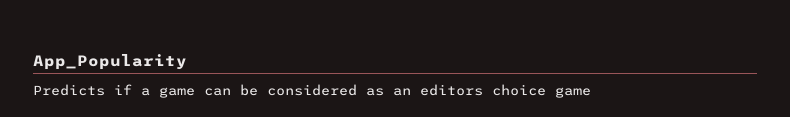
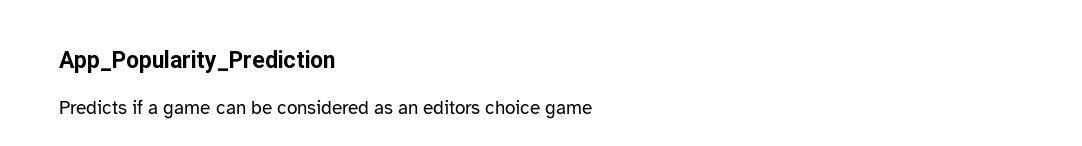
- App_Popularity
+ App_Popularity_Prediction

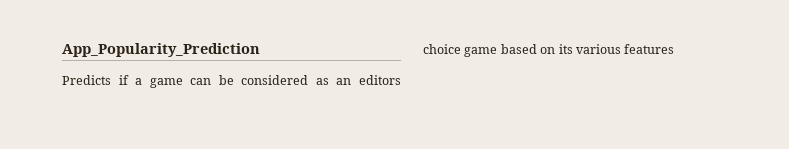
- Predicts if a game can be considered as an editors choice game
+ Predicts if a game can be considered as an editors choice game based on its various features

